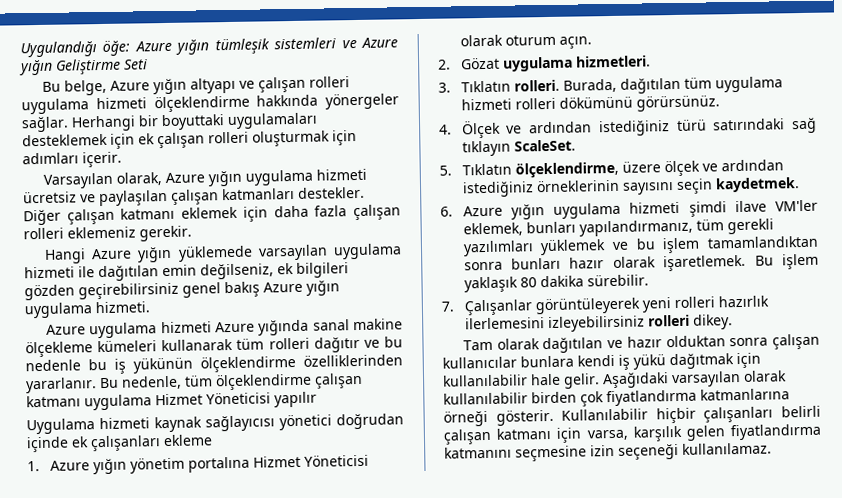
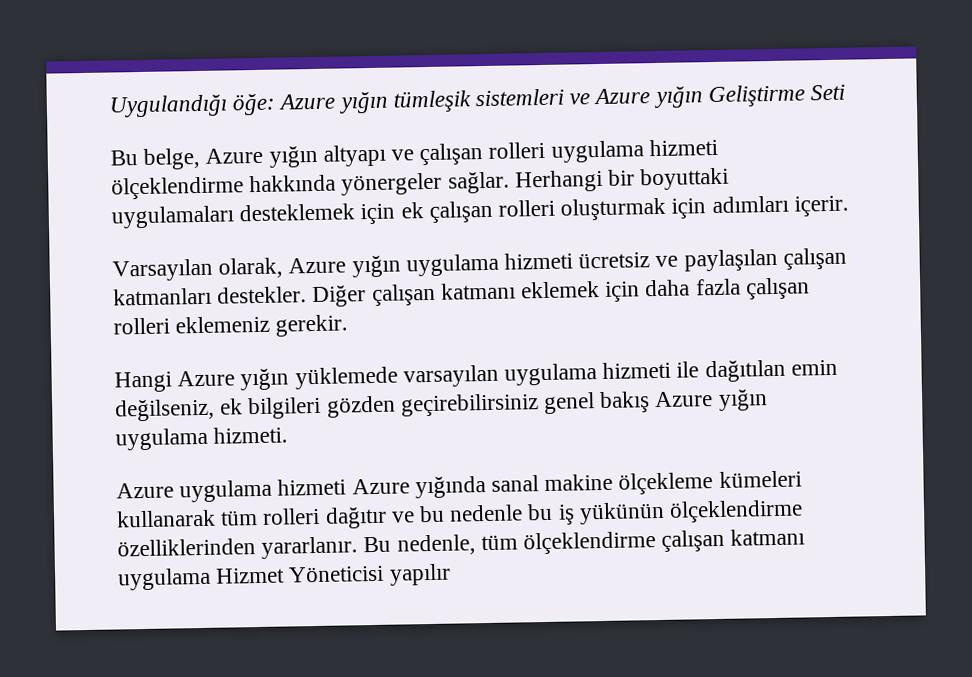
- Uygulama hizmeti kaynak sağlayıcısı yönetici doğrudan içinde ek çalışanları ekleme
- 1. Azure yığın yönetim portalına Hizmet Yöneticisi olarak oturum açın.
- 2. Gözat uygulama hizmetleri.
- 3. Tıklatın rolleri. Burada, dağıtılan tüm uygulama hizmeti rolleri dökümünü görürsünüz.
- 4. Ölçek ve ardından istediğiniz türü satırındaki sağ tıklayın ScaleSet.
- 5. Tıklatın ölçeklendirme, üzere ölçek ve ardından istediğiniz örneklerinin sayısını seçin kaydetmek.
- 6. Azure yığın uygulama hizmeti şimdi ilave VM'ler eklemek, bunları yapılandırmanız, tüm gerekli yazılımları yüklemek ve bu işlem tamamlandıktan sonra bunları hazır olarak işaretlemek. Bu işlem yaklaşık 80 dakika sürebilir.
- 7. Çalışanlar görüntüleyerek yeni rolleri hazırlık ilerlemesini izleyebilirsiniz rolleri dikey.
- Tam olarak dağıtılan ve hazır olduktan sonra çalışan kullanıcılar bunlara kendi iş yükü dağıtmak için kullanılabilir hale gelir. Aşağıdaki varsayılan olarak kullanılabilir birden çok fiyatlandırma katmanlarına örneği gösterir. Kullanılabilir hiçbir çalışanları belirli çalışan katmanı için varsa, karşılık gelen fiyatlandırma katmanını seçmesine izin seçeneği kullanılamaz.

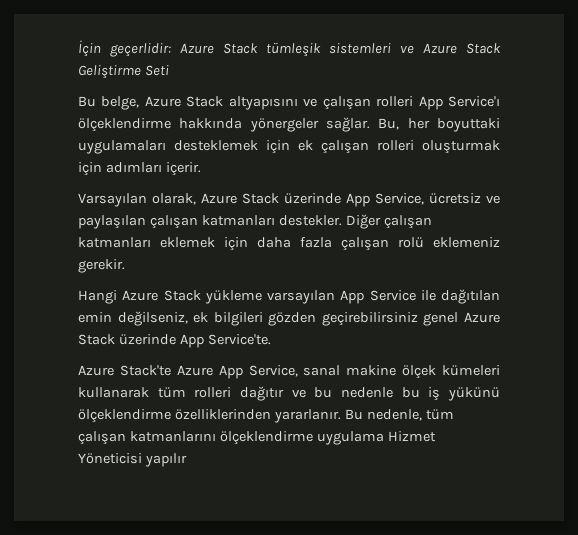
- Uygulandığı öğe: Azure yığın tümleşik sistemleri ve Azure yığın Geliştirme Seti
+ İçin geçerlidir: Azure Stack tümleşik sistemleri ve Azure Stack Geliştirme Seti
- Bu belge, Azure yığın altyapı ve çalışan rolleri uygulama hizmeti ölçeklendirme hakkında yönergeler sağlar.
+ Bu belge, Azure Stack altyapısını ve çalışan rolleri App Service'ı ölçeklendirme hakkında yönergeler sağlar.
- Herhangi bir boyuttaki uygulamaları desteklemek için ek çalışan rolleri oluşturmak için adımları içerir.
+ Bu, her boyuttaki uygulamaları desteklemek için ek çalışan rolleri oluşturmak için adımları içerir.
- Varsayılan olarak, Azure yığın uygulama hizmeti ücretsiz ve paylaşılan çalışan katmanları destekler.
+ Varsayılan olarak, Azure Stack üzerinde App Service, ücretsiz ve paylaşılan çalışan katmanları destekler.
- Diğer çalışan katmanı eklemek için daha fazla çalışan rolleri eklemeniz gerekir.
+ Diğer çalışan katmanları eklemek için daha fazla çalışan rolü eklemeniz gerekir.
- Hangi Azure yığın yüklemede varsayılan uygulama hizmeti ile dağıtılan emin değilseniz, ek bilgileri gözden geçirebilirsiniz genel bakış Azure yığın uygulama hizmeti.
- Azure uygulama hizmeti Azure yığında sanal makine ölçekleme kümeleri kullanarak tüm rolleri dağıtır ve bu nedenle bu iş yükünün ölçeklendirme özelliklerinden yararlanır.
+ Hangi Azure Stack yükleme varsayılan App Service ile dağıtılan emin değilseniz, ek bilgileri gözden geçirebilirsiniz genel Azure Stack üzerinde App Service'te.
+ Azure Stack'te Azure App Service, sanal makine ölçek kümeleri kullanarak tüm rolleri dağıtır ve bu nedenle bu iş yükünü ölçeklendirme özelliklerinden yararlanır.
- Bu nedenle, tüm ölçeklendirme çalışan katmanı uygulama Hizmet Yöneticisi yapılır
+ Bu nedenle, tüm çalışan katmanlarını ölçeklendirme uygulama Hizmet Yöneticisi yapılır

